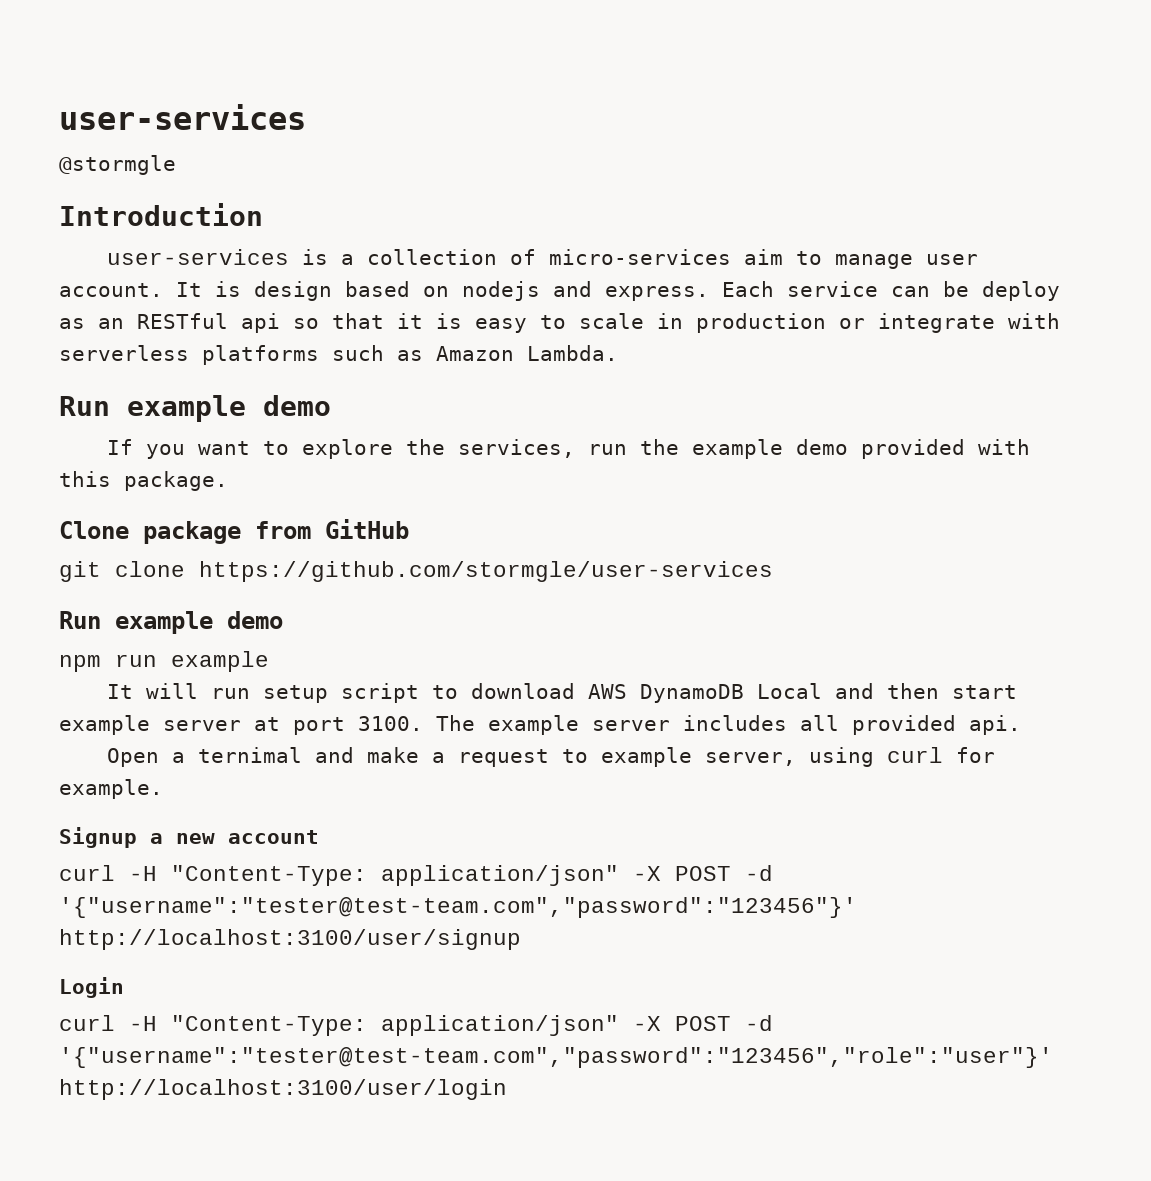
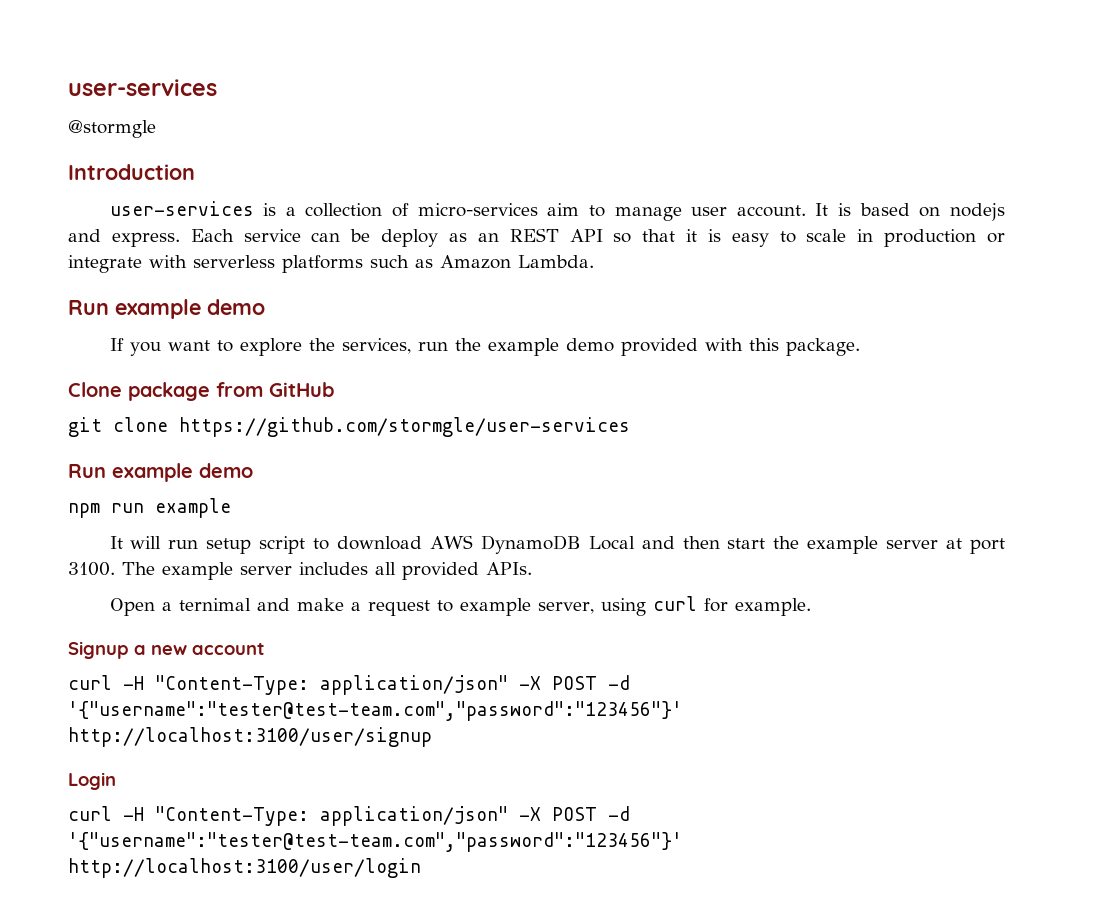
- It is design based on nodejs and express.
+ It is based on nodejs and express.
- Each service can be deploy as an RESTful api so that it is easy to scale in production or integrate with serverless platforms such as Amazon Lambda.
+ Each service can be deploy as an REST API so that it is easy to scale in production or integrate with serverless platforms such as Amazon Lambda.
- It will run setup script to download AWS DynamoDB Local and then start example server at port 3100.
+ It will run setup script to download AWS DynamoDB Local and then start the example server at port 3100.
- The example server includes all provided api.
+ The example server includes all provided APIs.
- curl -H "Content-Type: application/json" -X POST -d '{"username":"tester@test-team.com","password":"123456","role":"user"}' http://localhost:3100/user/login
+ curl -H "Content-Type: application/json" -X POST -d '{"username":"tester@test-team.com","password":"123456"}' http://localhost:3100/user/login

